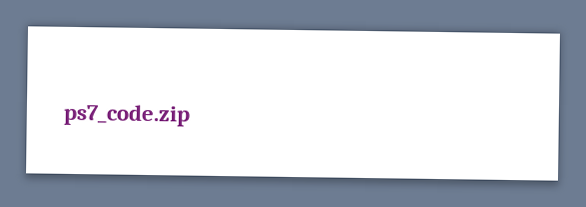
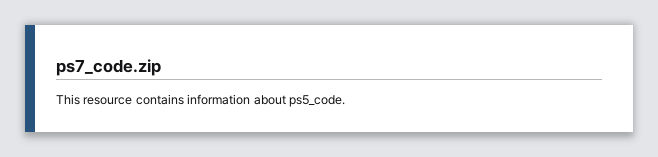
+ This resource contains information about ps5_code.

